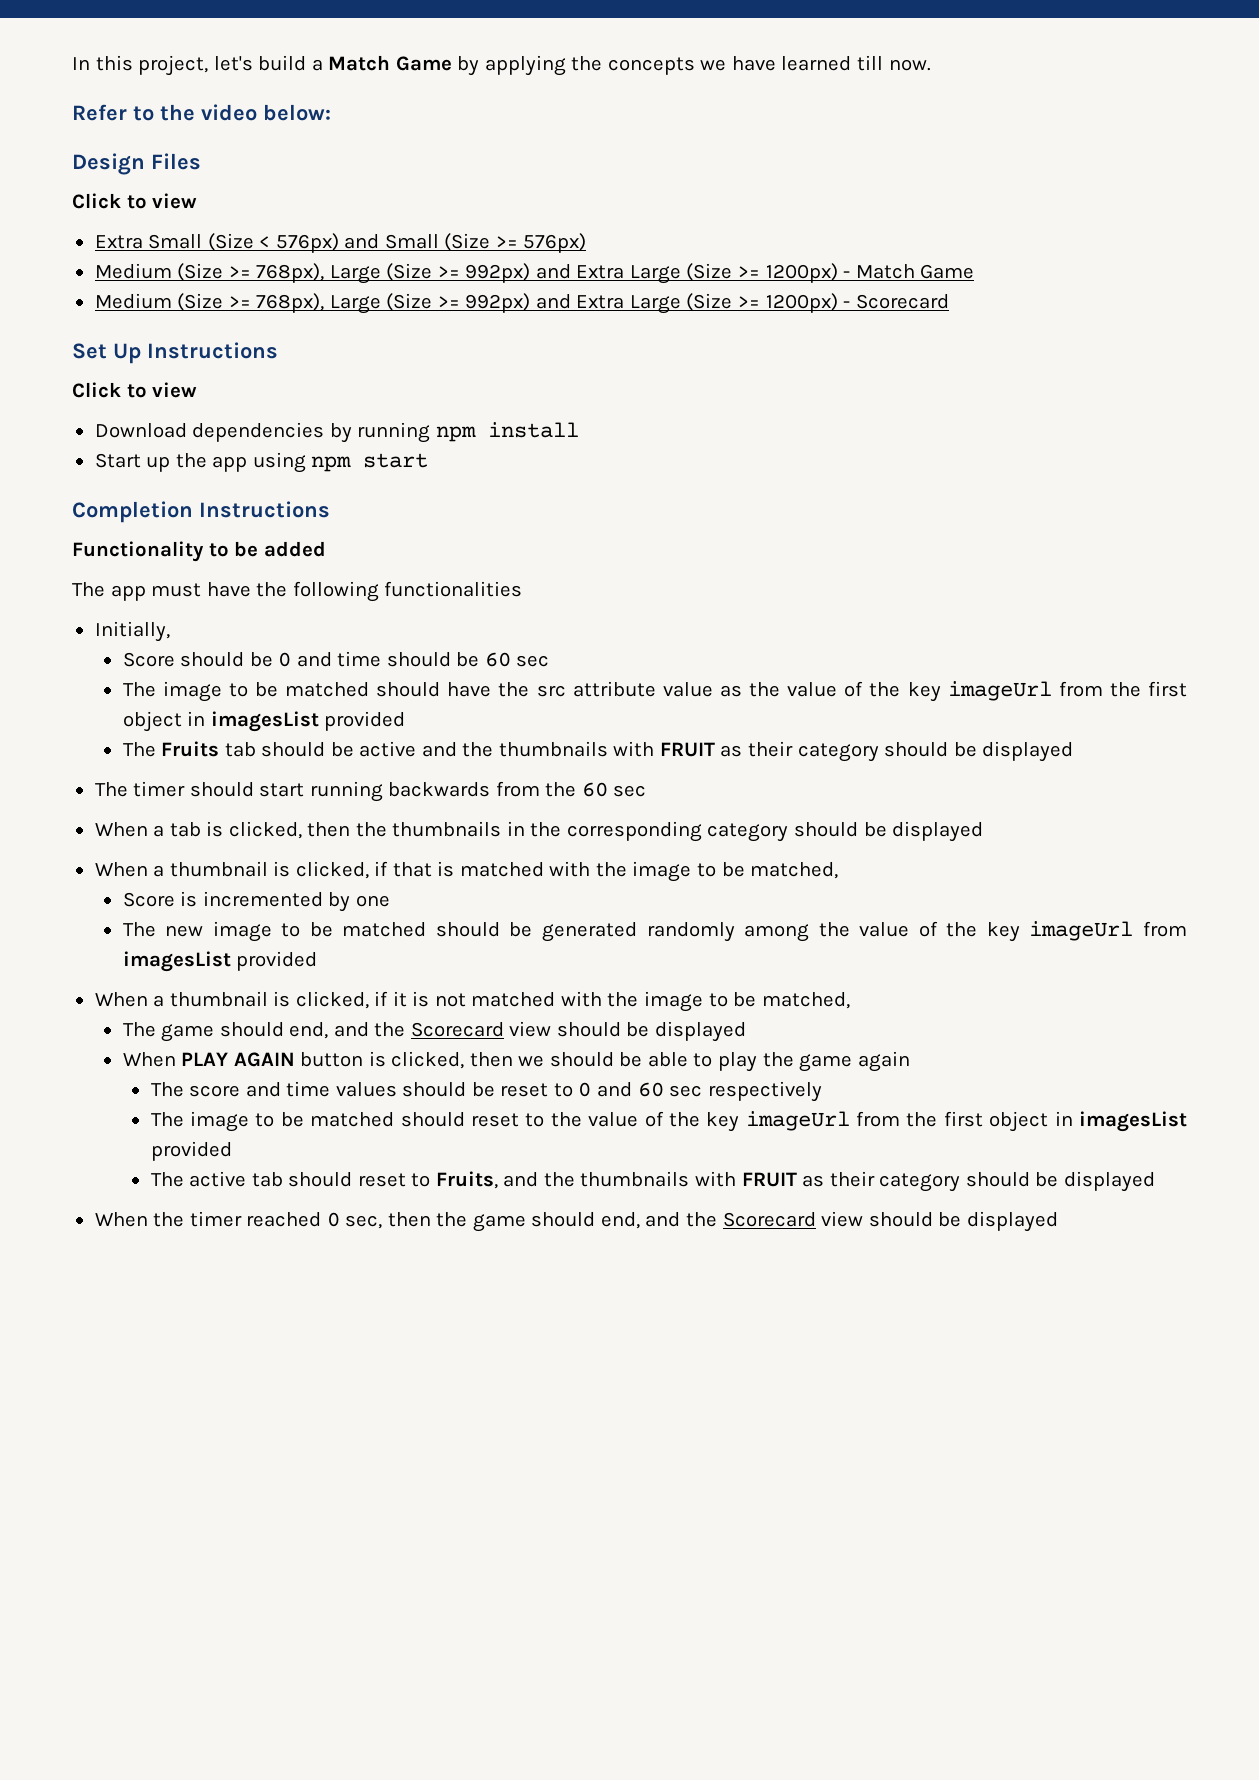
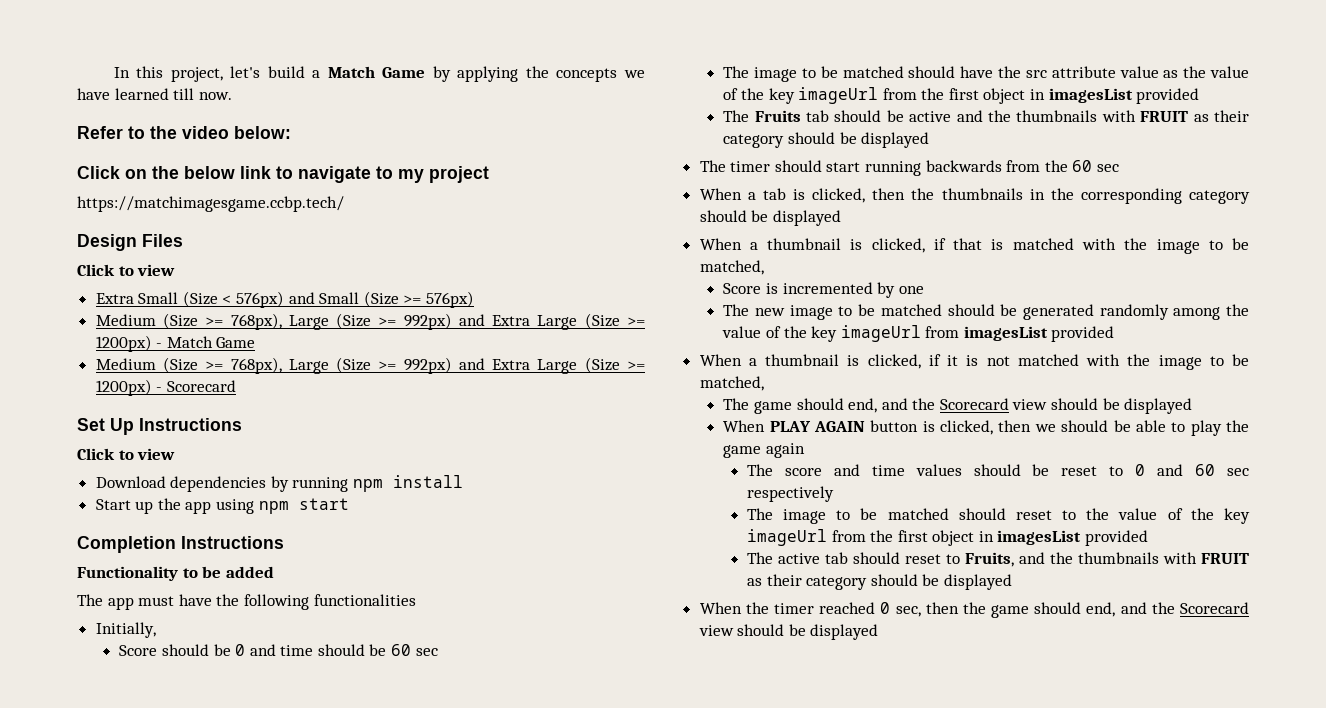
+ Click on the below link to navigate to my project
+ https://matchimagesgame.ccbp.tech/

